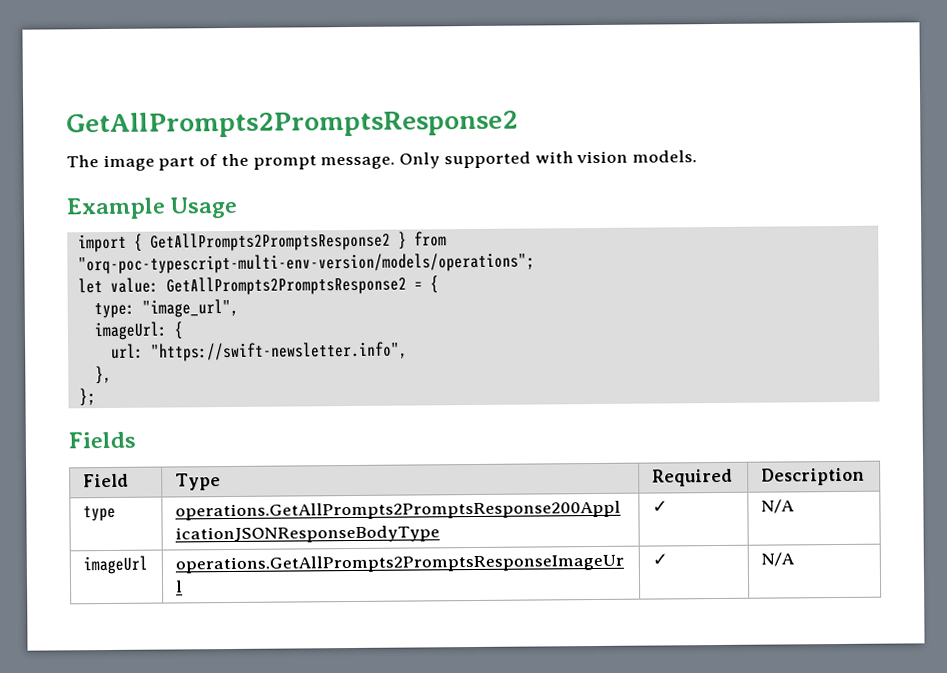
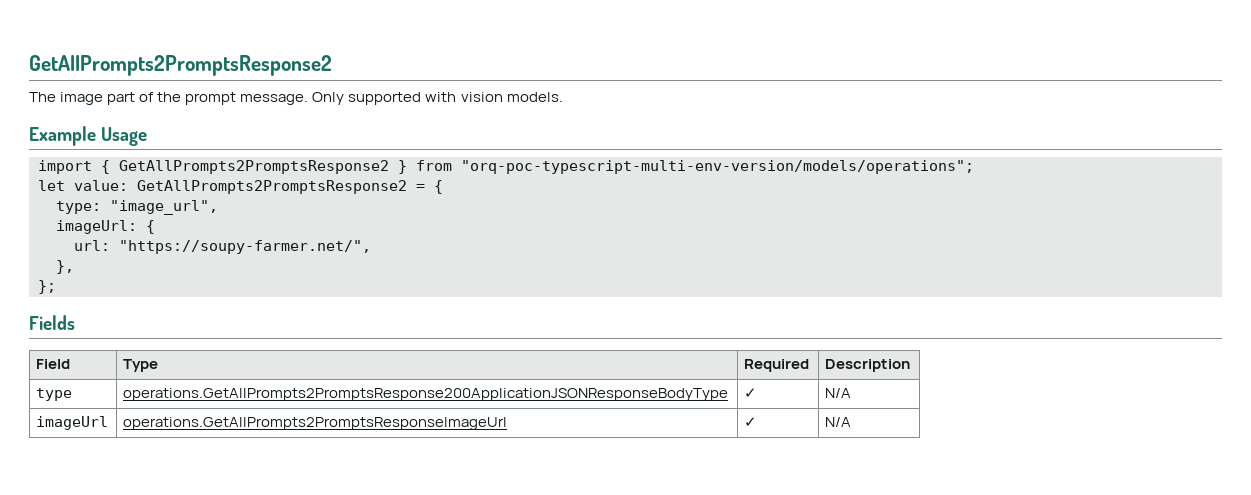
- url: "https://swift-newsletter.info",
+ url: "https://soupy-farmer.net/",

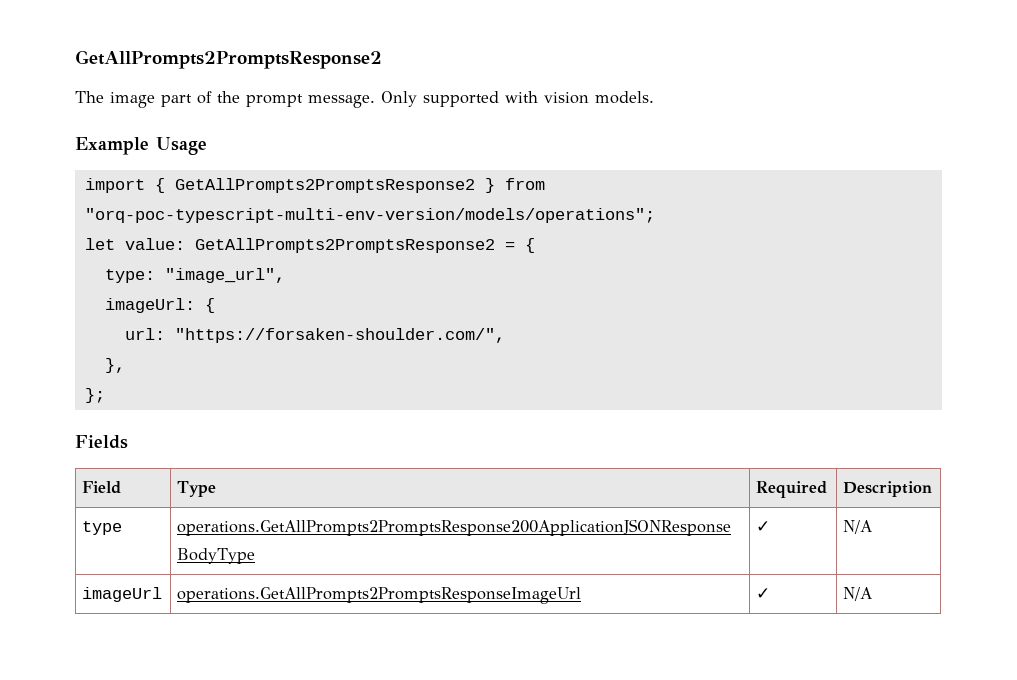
- url: "https://soupy-farmer.net/",
+ url: "https://forsaken-shoulder.com/",

